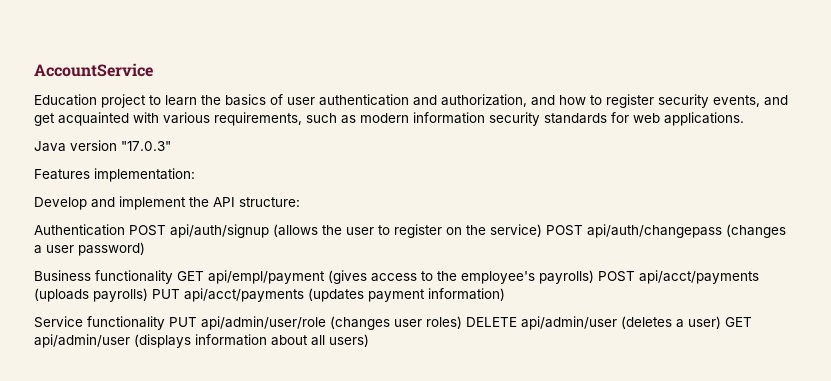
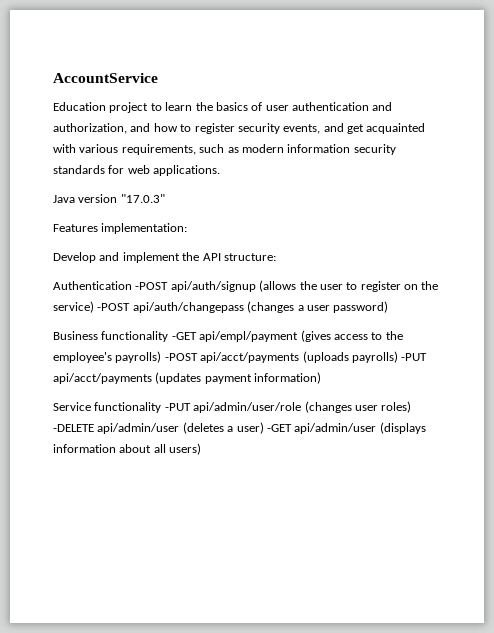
- Authentication POST api/auth/signup (allows the user to register on the service) POST api/auth/changepass (changes a user password)
+ Authentication -POST api/auth/signup (allows the user to register on the service) -POST api/auth/changepass (changes a user password)
- Business functionality GET api/empl/payment (gives access to the employee's payrolls) POST api/acct/payments (uploads payrolls) PUT api/acct/payments (updates payment information)
+ Business functionality -GET api/empl/payment (gives access to the employee's payrolls) -POST api/acct/payments (uploads payrolls) -PUT api/acct/payments (updates payment information)
- Service functionality PUT api/admin/user/role (changes user roles) DELETE api/admin/user (deletes a user) GET api/admin/user (displays information about all users)
+ Service functionality -PUT api/admin/user/role (changes user roles) -DELETE api/admin/user (deletes a user) -GET api/admin/user (displays information about all users)

